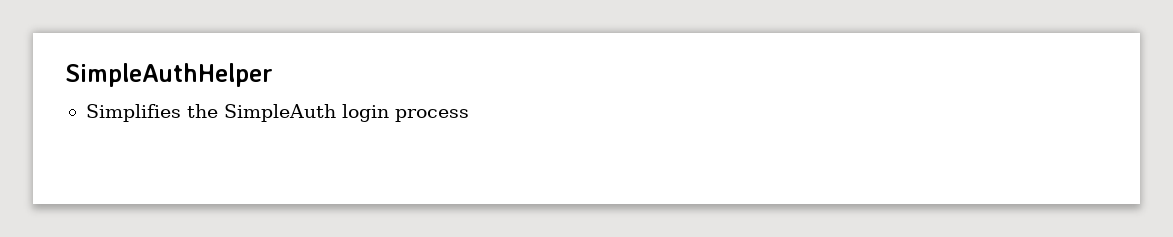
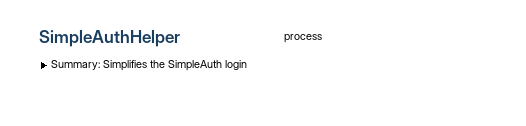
- Simplifies the SimpleAuth login process
+ Summary: Simplifies the SimpleAuth login process

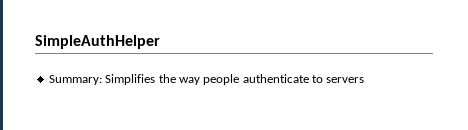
- Summary: Simplifies the SimpleAuth login process
+ Summary: Simplifies the way people authenticate to servers

